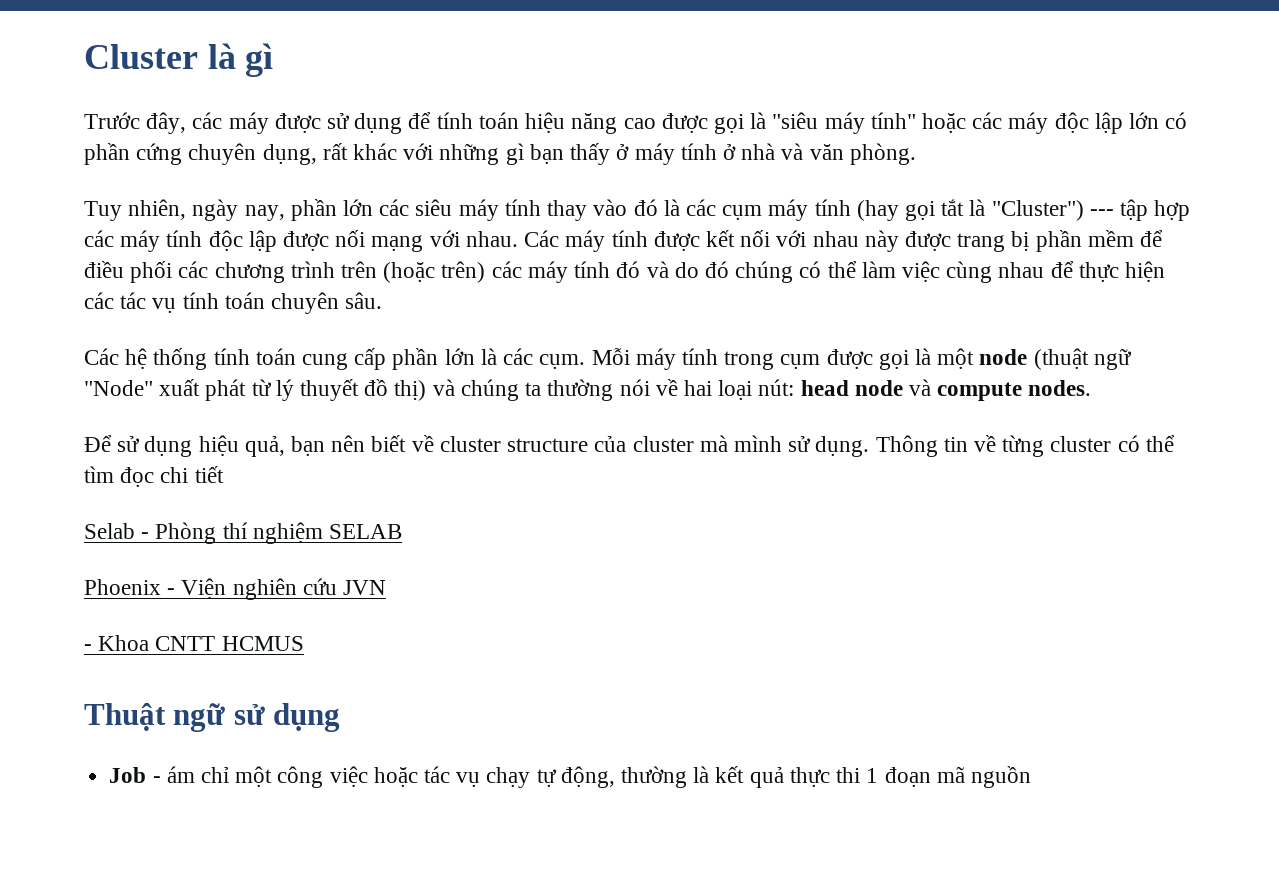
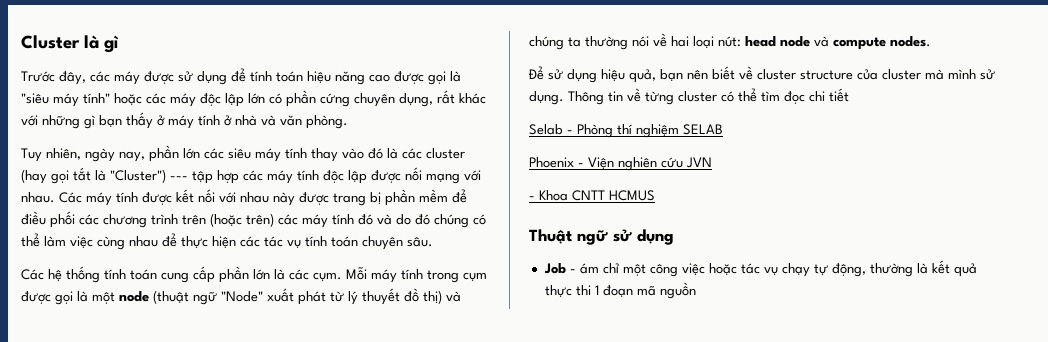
- Tuy nhiên, ngày nay, phần lớn các siêu máy tính thay vào đó là các cụm máy tính (hay gọi tắt là "Cluster") --- tập hợp các máy tính độc lập được nối mạng với nhau.
+ Tuy nhiên, ngày nay, phần lớn các siêu máy tính thay vào đó là các cluster (hay gọi tắt là "Cluster") --- tập hợp các máy tính độc lập được nối mạng với nhau.

